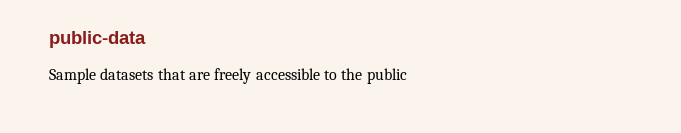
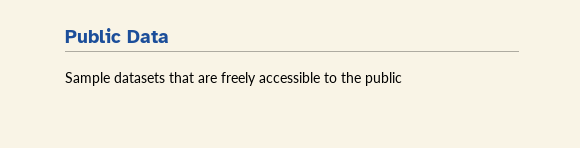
- public-data
+ Public Data

